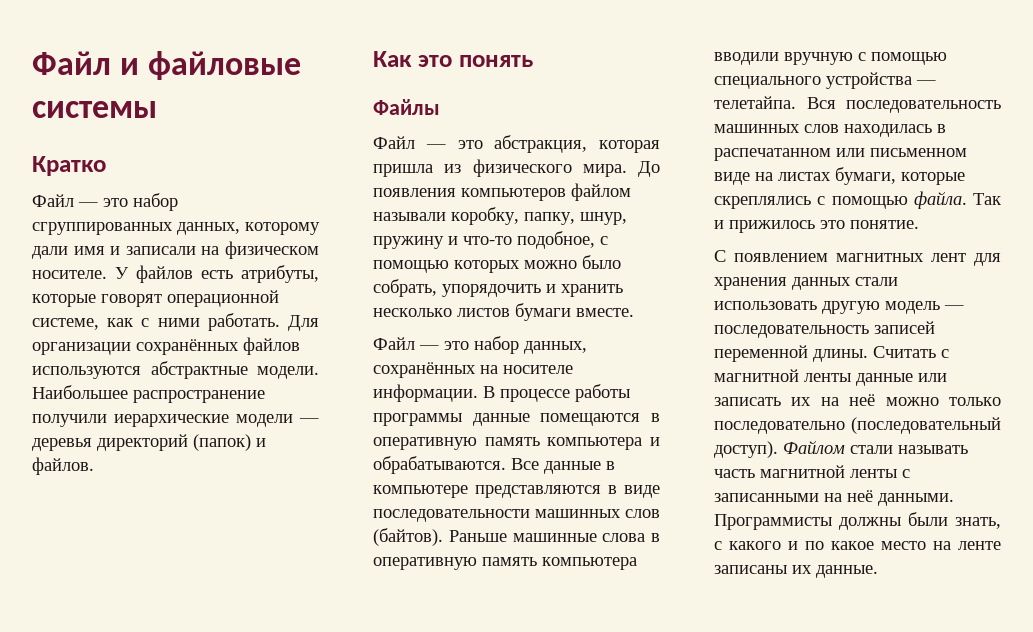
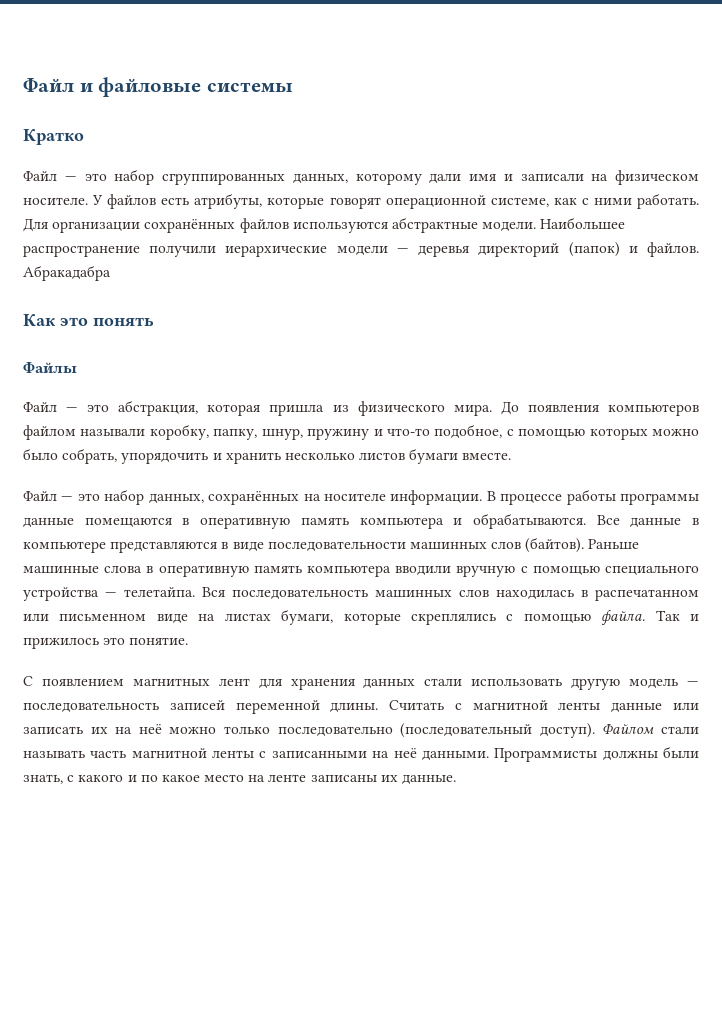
+ Абракадабра

